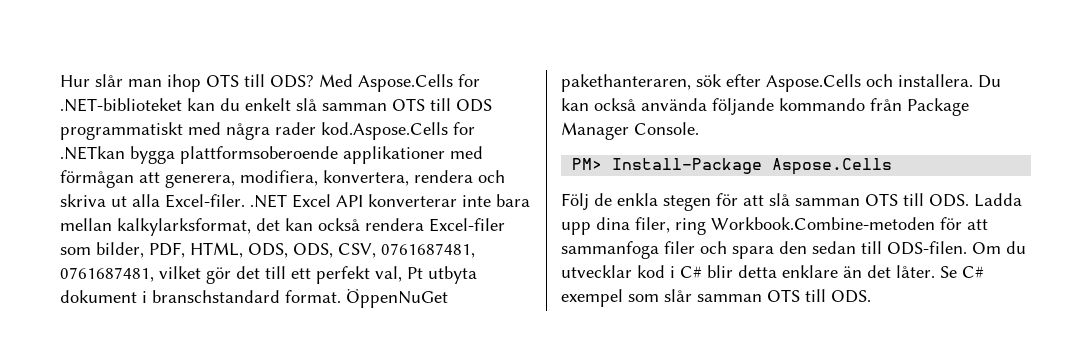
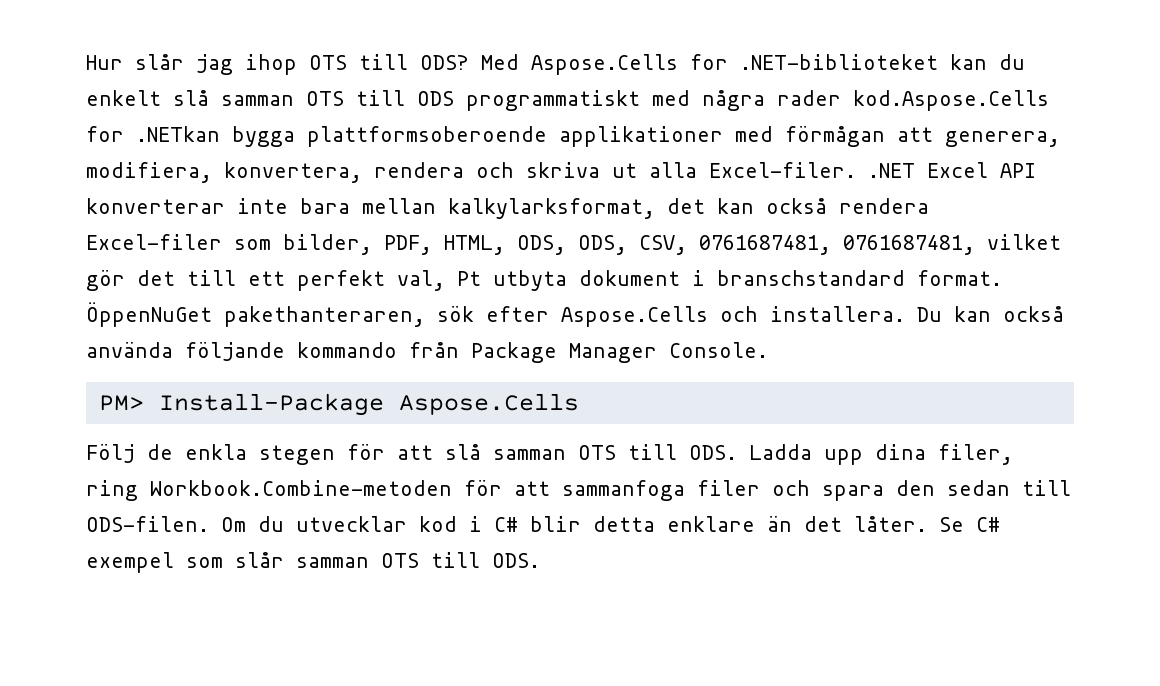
- Hur slår man ihop OTS till ODS?
+ Hur slår jag ihop OTS till ODS?

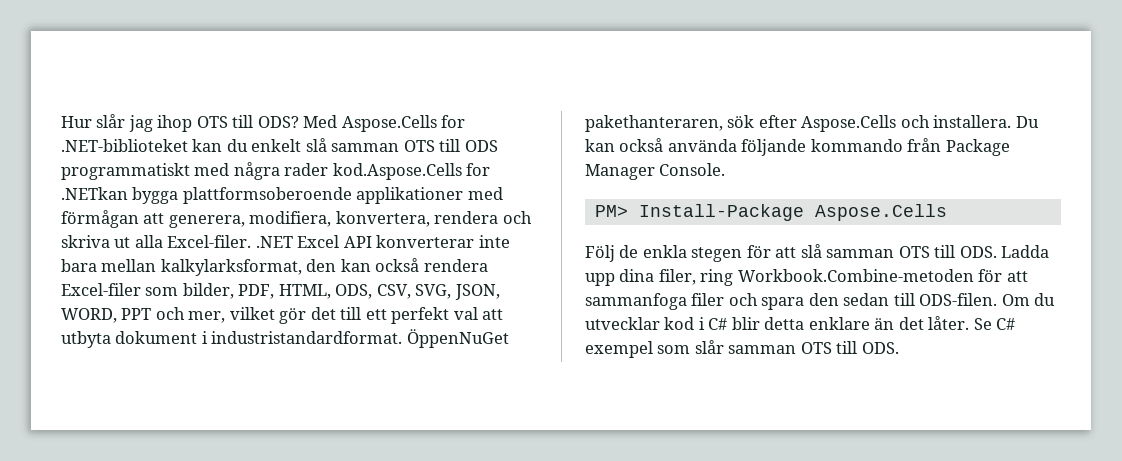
- Med Aspose.Cells for .NET-biblioteket kan du enkelt slå samman OTS till ODS programmatiskt med några rader kod.Aspose.Cells for .NETkan bygga plattformsoberoende applikationer med förmågan att generera, modifiera, konvertera, rendera och skriva ut alla Excel-filer. .NET Excel API konverterar inte bara mellan kalkylarksformat, det kan också rendera Excel-filer som bilder, PDF, HTML, ODS, ODS, CSV, 0761687481, 0761687481, vilket gör det till ett perfekt val, Pt utbyta dokument i branschstandard format.
+ Med Aspose.Cells for .NET-biblioteket kan du enkelt slå samman OTS till ODS programmatiskt med några rader kod.Aspose.Cells for .NETkan bygga plattformsoberoende applikationer med förmågan att generera, modifiera, konvertera, rendera och skriva ut alla Excel-filer. .NET Excel API konverterar inte bara mellan kalkylarksformat, den kan också rendera Excel-filer som bilder, PDF, HTML, ODS, CSV, SVG, JSON, WORD, PPT och mer, vilket gör det till ett perfekt val att utbyta dokument i industristandardformat.

